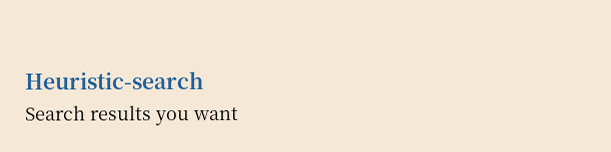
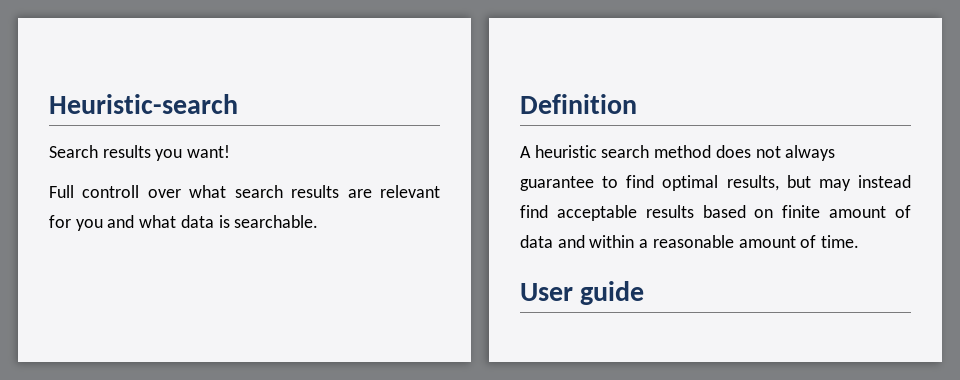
- Search results you want
+ Search results you want!
+ Full controll over what search results are relevant for you and what data is searchable.
+ Definition
+ A heuristic search method does not always guarantee to find optimal results, but may instead find acceptable results based on finite amount of data and within a reasonable amount of time.
+ User guide

